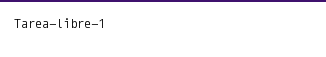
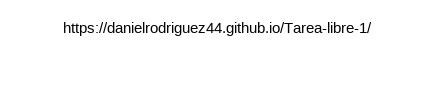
- Tarea-libre-1
+ https://danielrodriguez44.github.io/Tarea-libre-1/

